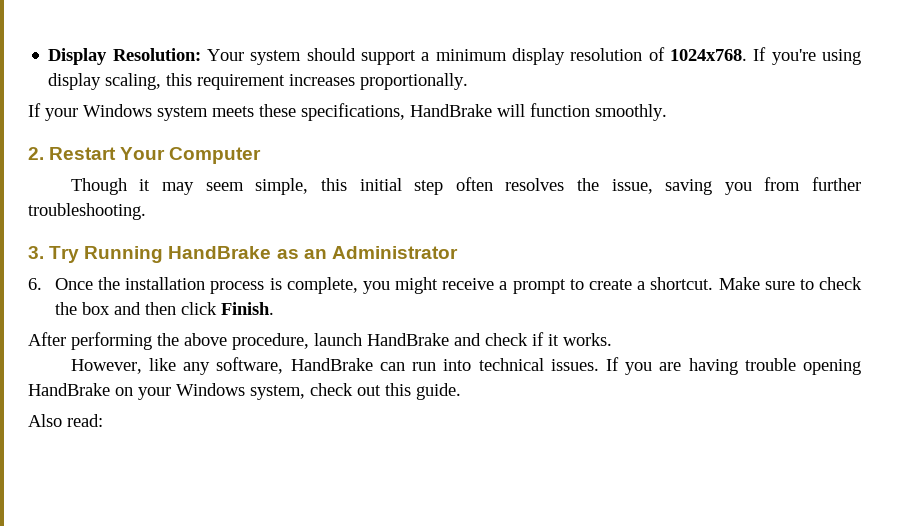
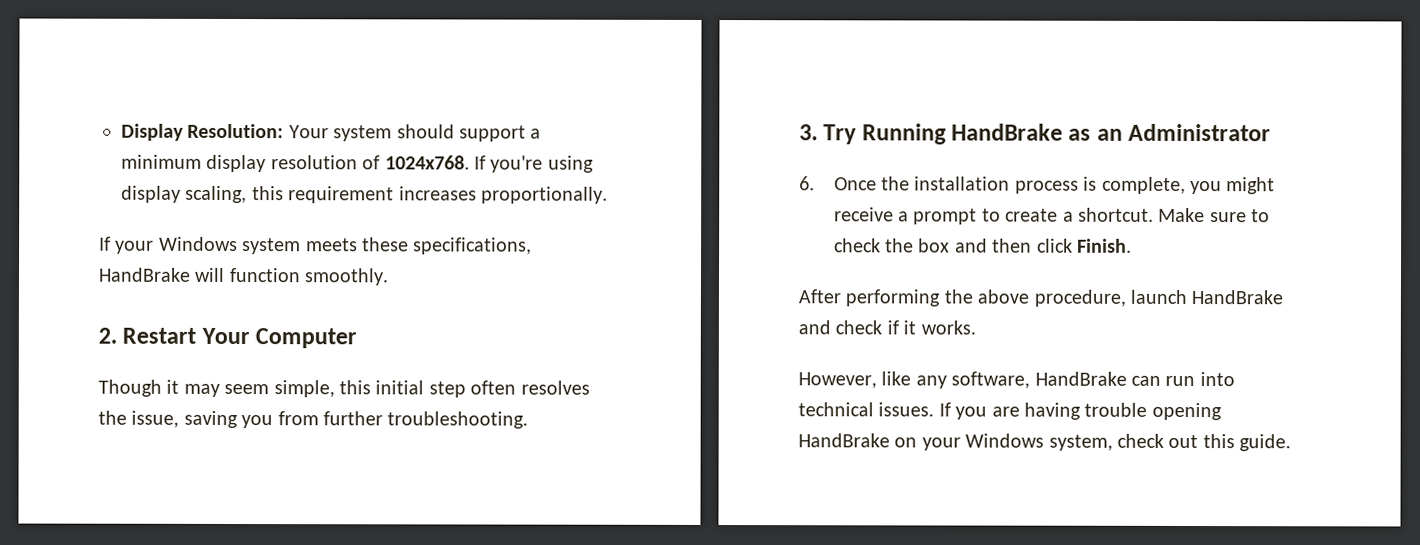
- Also read:

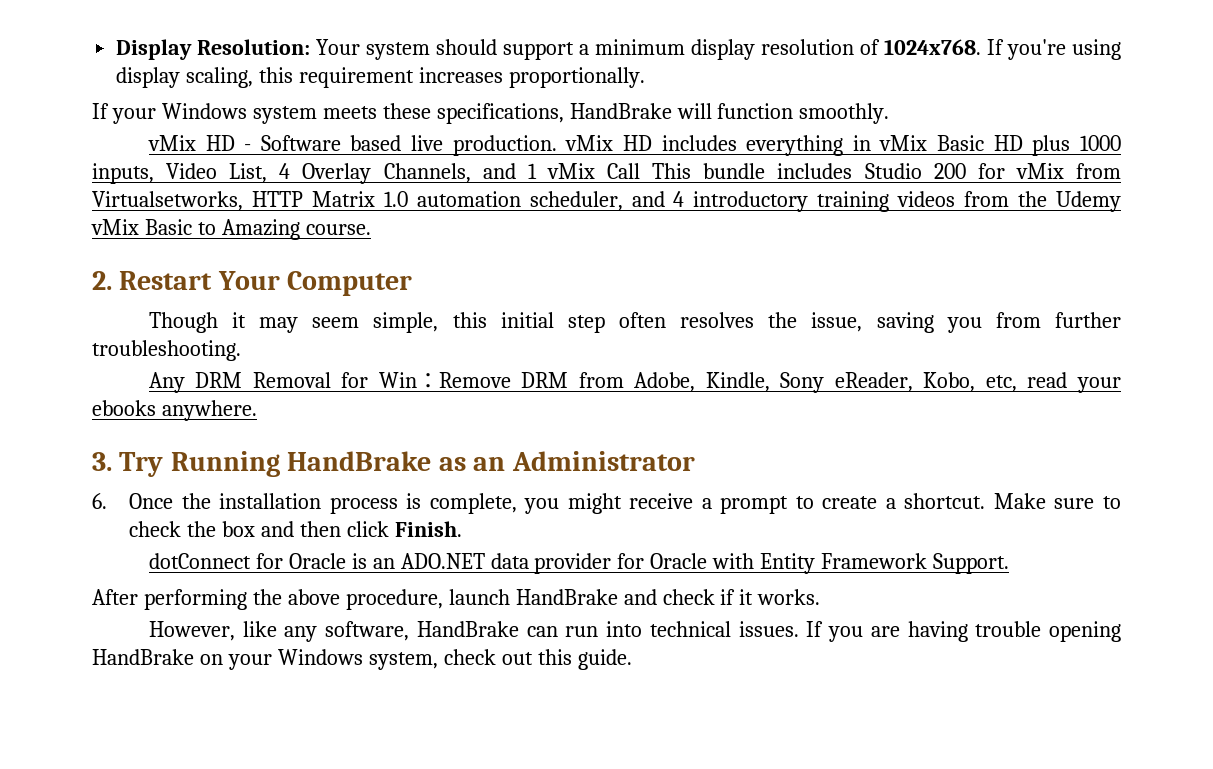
+ vMix HD - Software based live production. vMix HD includes everything in vMix Basic HD plus 1000 inputs, Video List, 4 Overlay Channels, and 1 vMix Call This bundle includes Studio 200 for vMix from Virtualsetworks, HTTP Matrix 1.0 automation scheduler, and 4 introductory training videos from the Udemy vMix Basic to Amazing course.
+ Any DRM Removal for Win：Remove DRM from Adobe, Kindle, Sony eReader, Kobo, etc, read your ebooks anywhere.
+ dotConnect for Oracle is an ADO.NET data provider for Oracle with Entity Framework Support.

